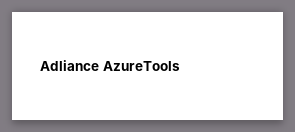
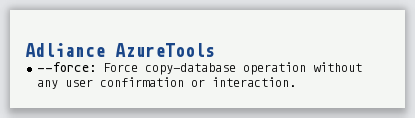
+ --force: Force copy-database operation without any user confirmation or interaction.

